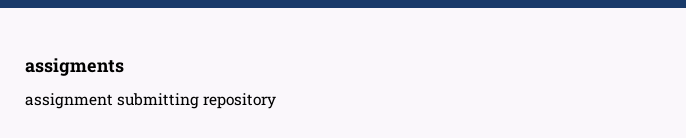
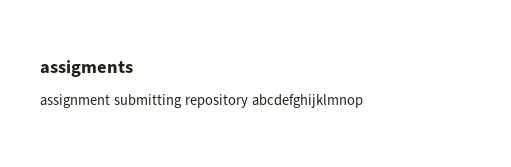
- assignment submitting repository
+ assignment submitting repository abcdefghijklmnop

